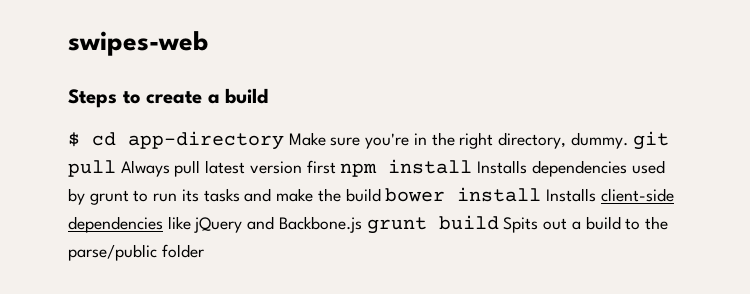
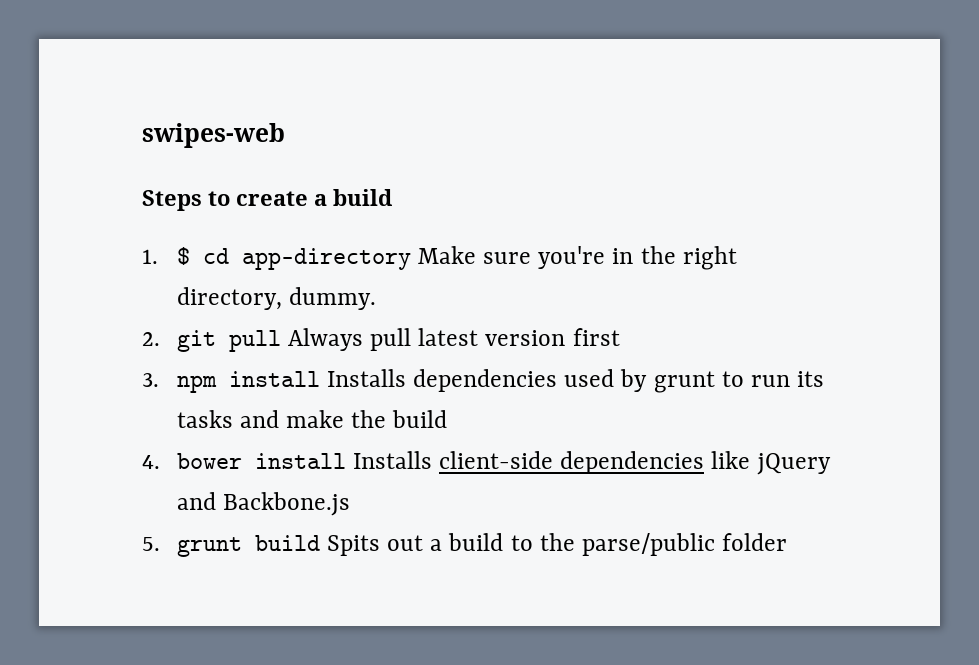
- $ cd app-directory Make sure you're in the right directory, dummy. git pull Always pull latest version first npm install Installs dependencies used by grunt to run its tasks and make the build bower install Installs client-side dependencies like jQuery and Backbone.js grunt build Spits out a build to the parse/public folder
+ 1. $ cd app-directory Make sure you're in the right directory, dummy.
+ 2. git pull Always pull latest version first
+ 3. npm install Installs dependencies used by grunt to run its tasks and make the build
+ 4. bower install Installs client-side dependencies like jQuery and Backbone.js
+ 5. grunt build Spits out a build to the parse/public folder

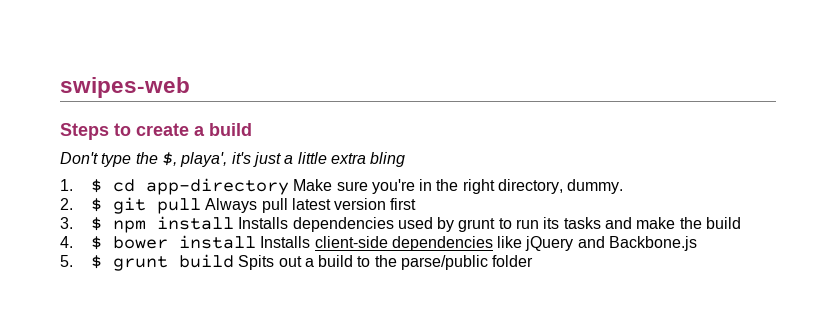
+ Don't type the $, playa', it's just a little extra bling
- 2. git pull Always pull latest version first
+ 2. $ git pull Always pull latest version first
- 3. npm install Installs dependencies used by grunt to run its tasks and make the build
+ 3. $ npm install Installs dependencies used by grunt to run its tasks and make the build
- 4. bower install Installs client-side dependencies like jQuery and Backbone.js
+ 4. $ bower install Installs client-side dependencies like jQuery and Backbone.js
- 5. grunt build Spits out a build to the parse/public folder
+ 5. $ grunt build Spits out a build to the parse/public folder

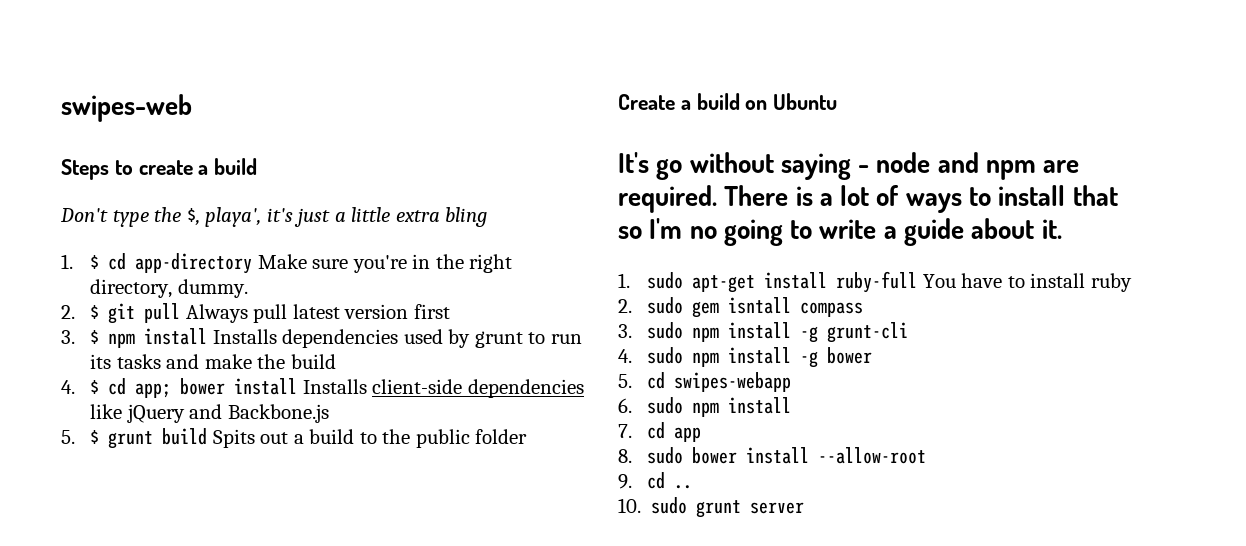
- 4. $ bower install Installs client-side dependencies like jQuery and Backbone.js
+ 4. $ cd app; bower install Installs client-side dependencies like jQuery and Backbone.js
- 5. $ grunt build Spits out a build to the parse/public folder
+ 5. $ grunt build Spits out a build to the public folder
+ Create a build on Ubuntu
+ It's go without saying - node and npm are required. There is a lot of ways to install that so I'm no going to write a guide about it.
+ 1. sudo apt-get install ruby-full You have to install ruby
+ 2. sudo gem isntall compass
+ 3. sudo npm install -g grunt-cli
+ 4. sudo npm install -g bower
+ 5. cd swipes-webapp
+ 6. sudo npm install
+ 7. cd app
+ 8. sudo bower install --allow-root
+ 9. cd ..
+ 10. sudo grunt server

